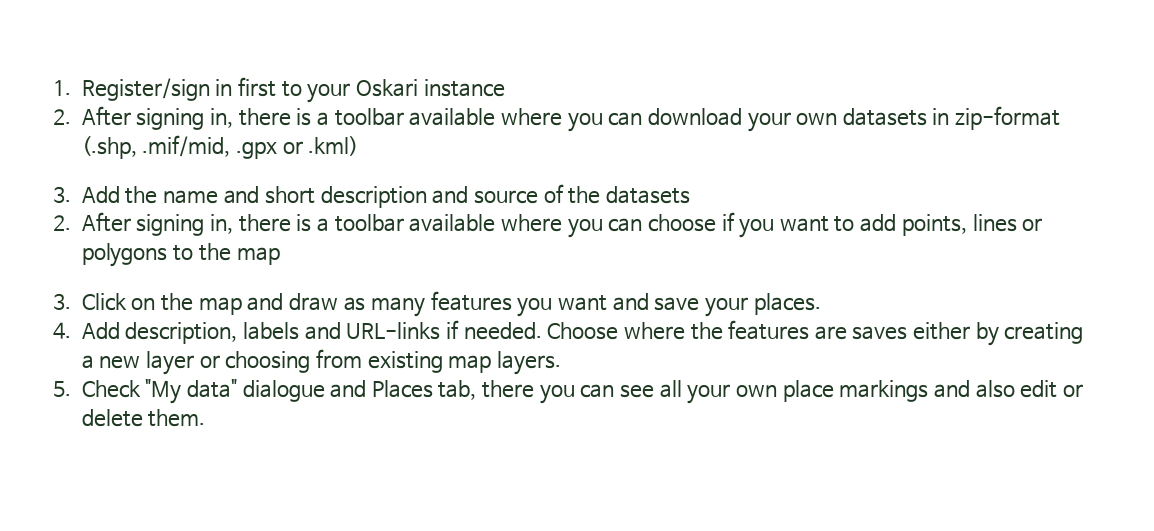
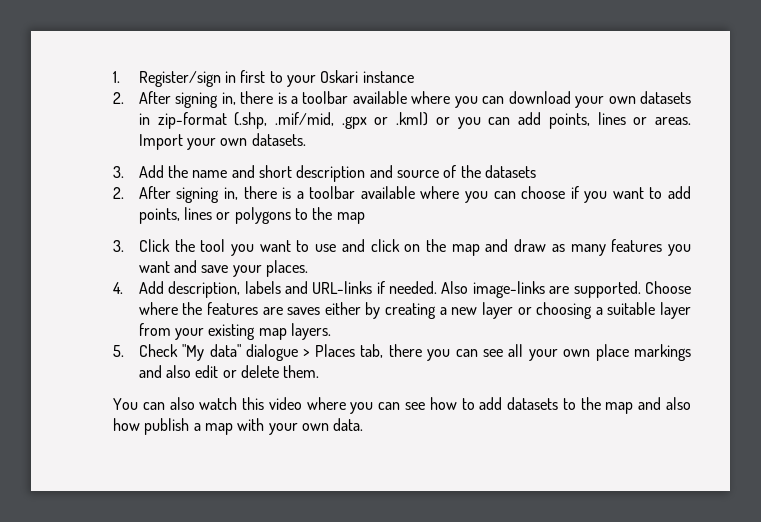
- 2. After signing in, there is a toolbar available where you can download your own datasets in zip-format (.shp, .mif/mid, .gpx or .kml)
+ 2. After signing in, there is a toolbar available where you can download your own datasets in zip-format (.shp, .mif/mid, .gpx or .kml) or you can add points, lines or areas. Import your own datasets.
- 3. Click on the map and draw as many features you want and save your places.
+ 3. Click the tool you want to use and click on the map and draw as many features you want and save your places.
+ Also image-links are supported.
- Choose where the features are saves either by creating a new layer or choosing from existing map layers.
+ Choose where the features are saves either by creating a new layer or choosing a suitable layer from your existing map layers.
- 5. Check "My data" dialogue and Places tab, there you can see all your own place markings and also edit or delete them.
+ 5. Check "My data" dialogue > Places tab, there you can see all your own place markings and also edit or delete them.
+ You can also watch this video where you can see how to add datasets to the map and also how publish a map with your own data.

